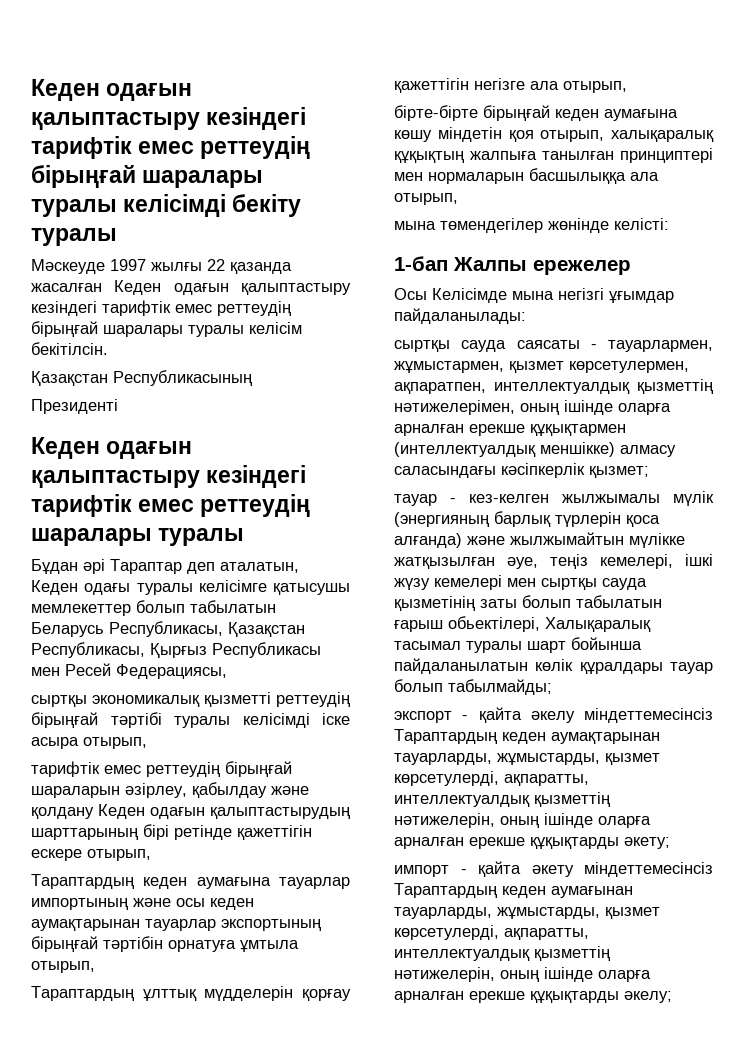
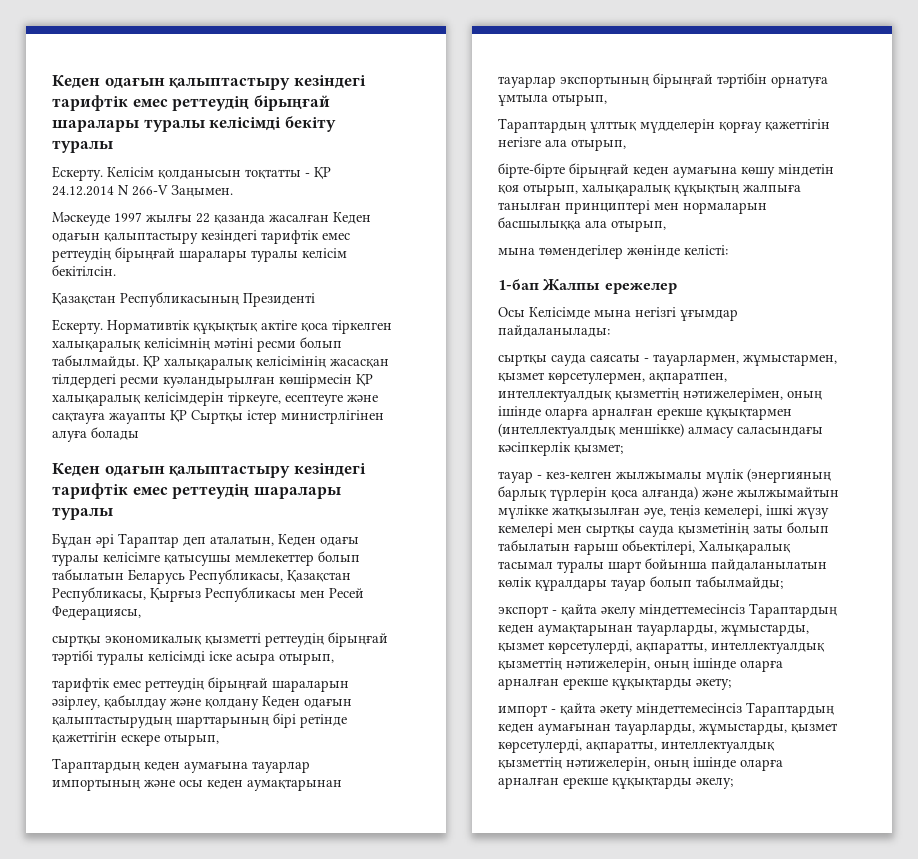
+ Ескерту. Келісім қолданысын тоқтатты - ҚР 24.12.2014 N 266-V Заңымен.
- Қазақстан Республикасының
- Президенті
+ Қазақстан Республикасының Президенті
+ Ескерту. Нормативтік құқықтық актіге қоса тіркелген халықаралық келісімнің мәтіні ресми болып табылмайды. ҚР халықаралық келісімінің жасасқан тілдердегі ресми куәландырылған көшірмесін ҚР халықаралық келісімдерін тіркеуге, есептеуге және сақтауға жауапты ҚР Сыртқы істер министрлігінен алуға болады

